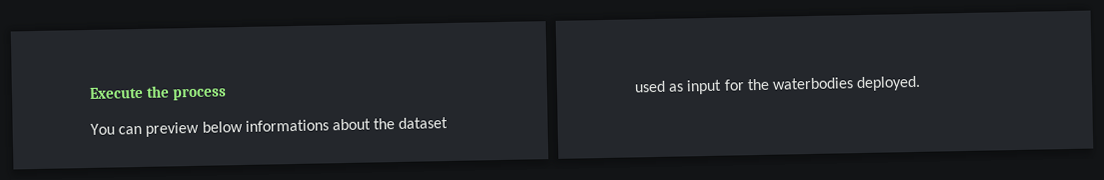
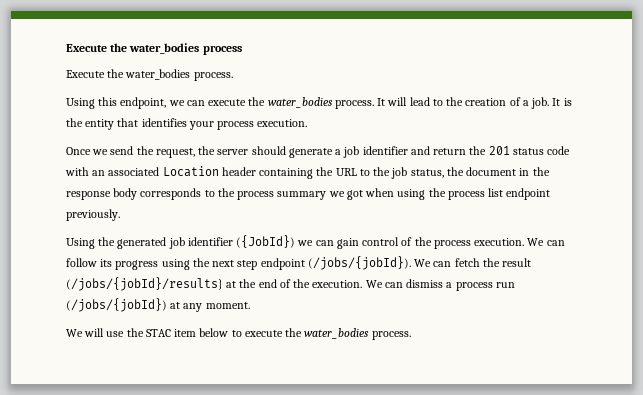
- Execute the process
+ Execute the water_bodies process
- You can preview below informations about the dataset used as input for the waterbodies deployed.
+ Execute the water_bodies process.
+ Using this endpoint, we can execute the water_bodies process. It will lead to the creation of a job. It is the entity that identifies your process execution.
+ Once we send the request, the server should generate a job identifier and return the 201 status code with an associated Location header containing the URL to the job status, the document in the response body corresponds to the process summary we got when using the process list endpoint previously.
+ Using the generated job identifier ({JobId}) we can gain control of the process execution. We can follow its progress using the next step endpoint (/jobs/{jobId}). We can fetch the result (/jobs/{jobId}/results} at the end of the execution. We can dismiss a process run (/jobs/{jobId}) at any moment.
+ We will use the STAC item below to execute the water_bodies process.

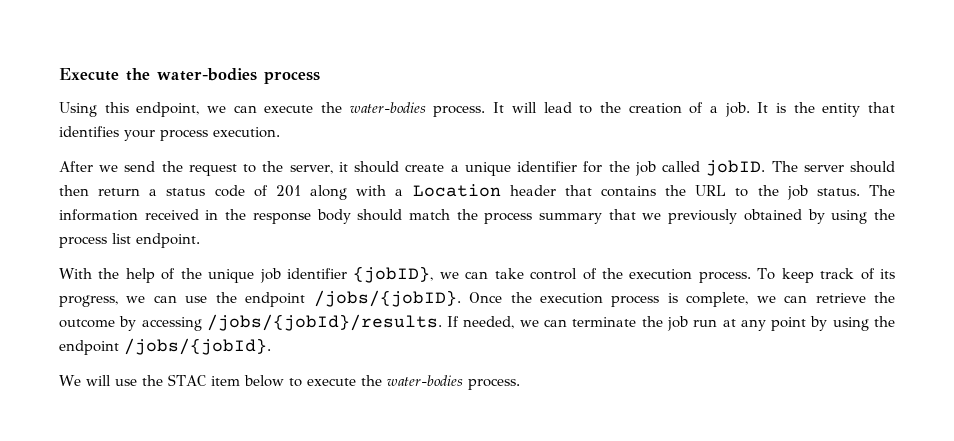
- Execute the water_bodies process
- Execute the water_bodies process.
+ Execute the water-bodies process
- Using this endpoint, we can execute the water_bodies process.
+ Using this endpoint, we can execute the water-bodies process.
- Once we send the request, the server should generate a job identifier and return the 201 status code with an associated Location header containing the URL to the job status, the document in the response body corresponds to the process summary we got when using the process list endpoint previously.
- Using the generated job identifier ({JobId}) we can gain control of the process execution. We can follow its progress using the next step endpoint (/jobs/{jobId}). We can fetch the result (/jobs/{jobId}/results} at the end of the execution. We can dismiss a process run (/jobs/{jobId}) at any moment.
+ After we send the request to the server, it should create a unique identifier for the job called jobID. The server should then return a status code of 201 along with a Location header that contains the URL to the job status. The information received in the response body should match the process summary that we previously obtained by using the process list endpoint.
+ With the help of the unique job identifier {jobID}, we can take control of the execution process. To keep track of its progress, we can use the endpoint /jobs/{jobID}. Once the execution process is complete, we can retrieve the outcome by accessing /jobs/{jobId}/results. If needed, we can terminate the job run at any point by using the endpoint /jobs/{jobId}.
- We will use the STAC item below to execute the water_bodies process.
+ We will use the STAC item below to execute the water-bodies process.

